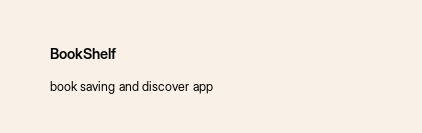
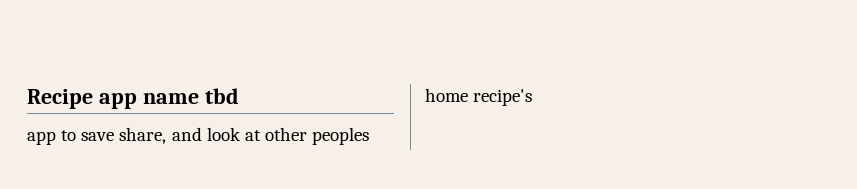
- BookShelf
- book saving and discover app
+ Recipe app name tbd
+ app to save share, and look at other peoples home recipe's

